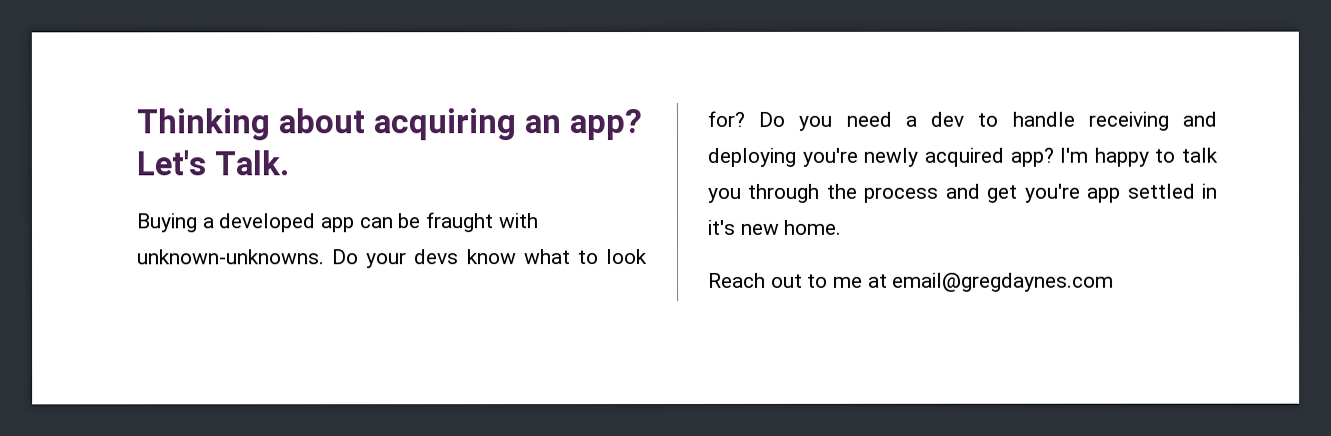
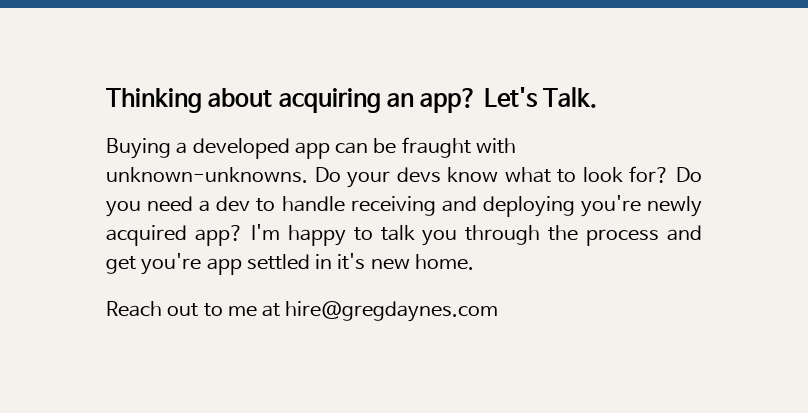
- Reach out to me at email@gregdaynes.com
+ Reach out to me at hire@gregdaynes.com

